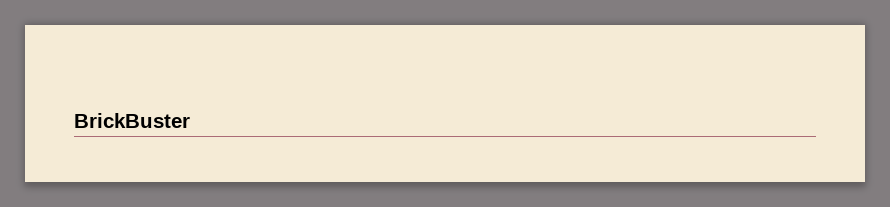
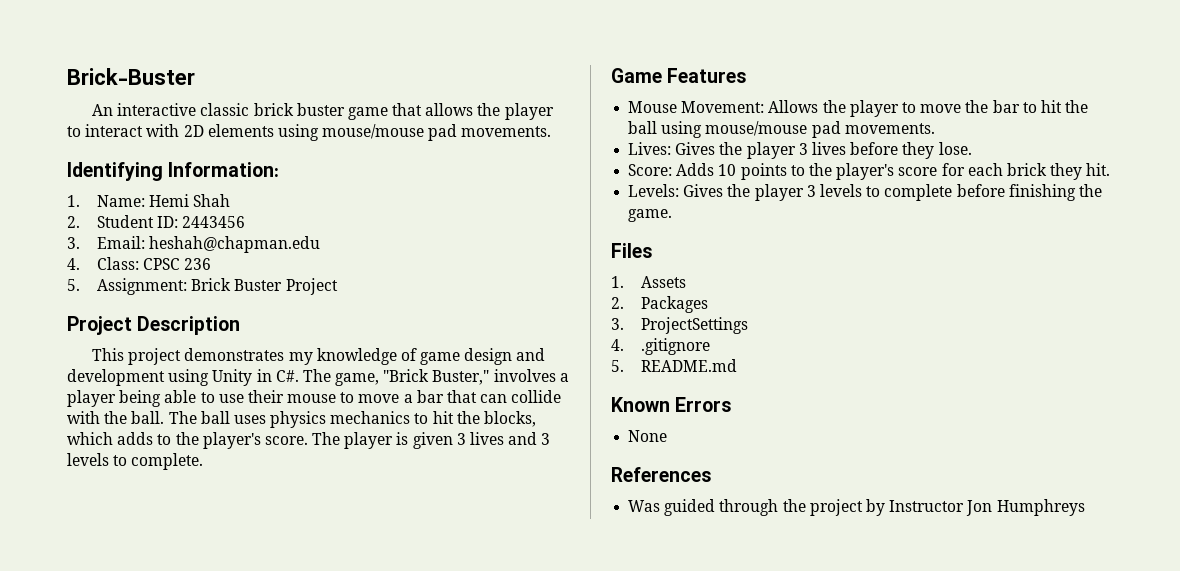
- BrickBuster
+ Brick-Buster
+ An interactive classic brick buster game that allows the player to interact with 2D elements using mouse/mouse pad movements.
+ Identifying Information:
+ 1. Name: Hemi Shah
+ 2. Student ID: 2443456
+ 3. Email: heshah@chapman.edu
+ 4. Class: CPSC 236
+ 5. Assignment: Brick Buster Project
+ Project Description
+ This project demonstrates my knowledge of game design and development using Unity in C#. The game, "Brick Buster," involves a player being able to use their mouse to move a bar that can collide with the ball. The ball uses physics mechanics to hit the blocks, which adds to the player's score. The player is given 3 lives and 3 levels to complete.
+ Game Features
+ Mouse Movement: Allows the player to move the bar to hit the ball using mouse/mouse pad movements.
+ Lives: Gives the player 3 lives before they lose.
+ Score: Adds 10 points to the player's score for each brick they hit.
+ Levels: Gives the player 3 levels to complete before finishing the game.
+ Files
+ 1. Assets
+ 2. Packages
+ 3. ProjectSettings
+ 4. .gitignore
+ 5. README.md
+ Known Errors
+ None
+ References
+ Was guided through the project by Instructor Jon Humphreys

